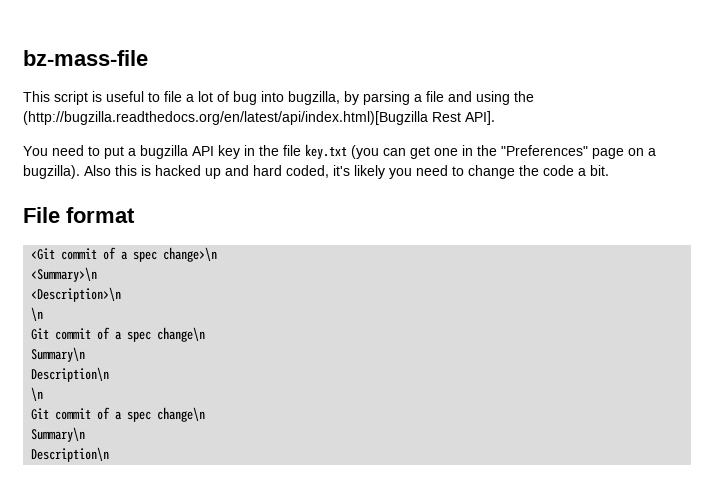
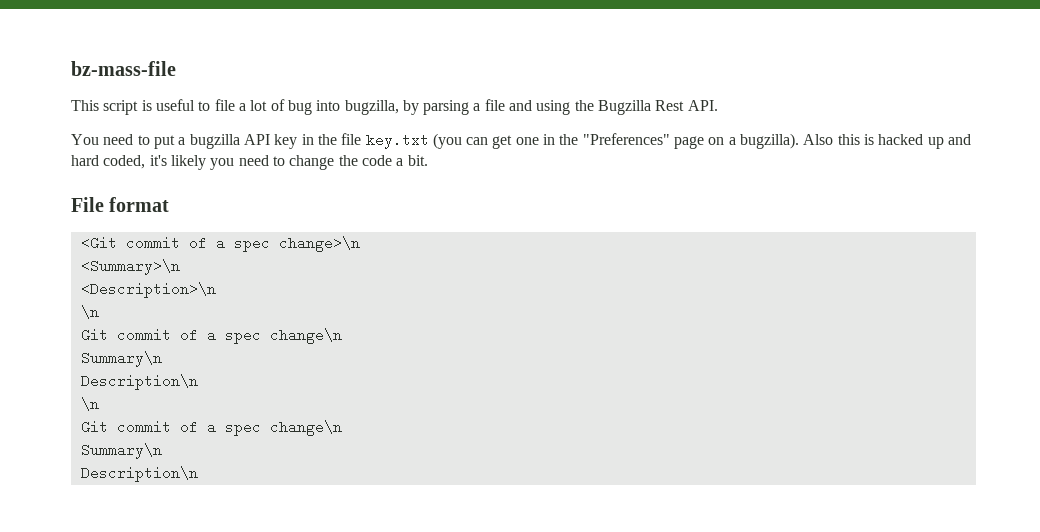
- This script is useful to file a lot of bug into bugzilla, by parsing a file and using the (http://bugzilla.readthedocs.org/en/latest/api/index.html)[Bugzilla Rest API].
+ This script is useful to file a lot of bug into bugzilla, by parsing a file and using the Bugzilla Rest API.

